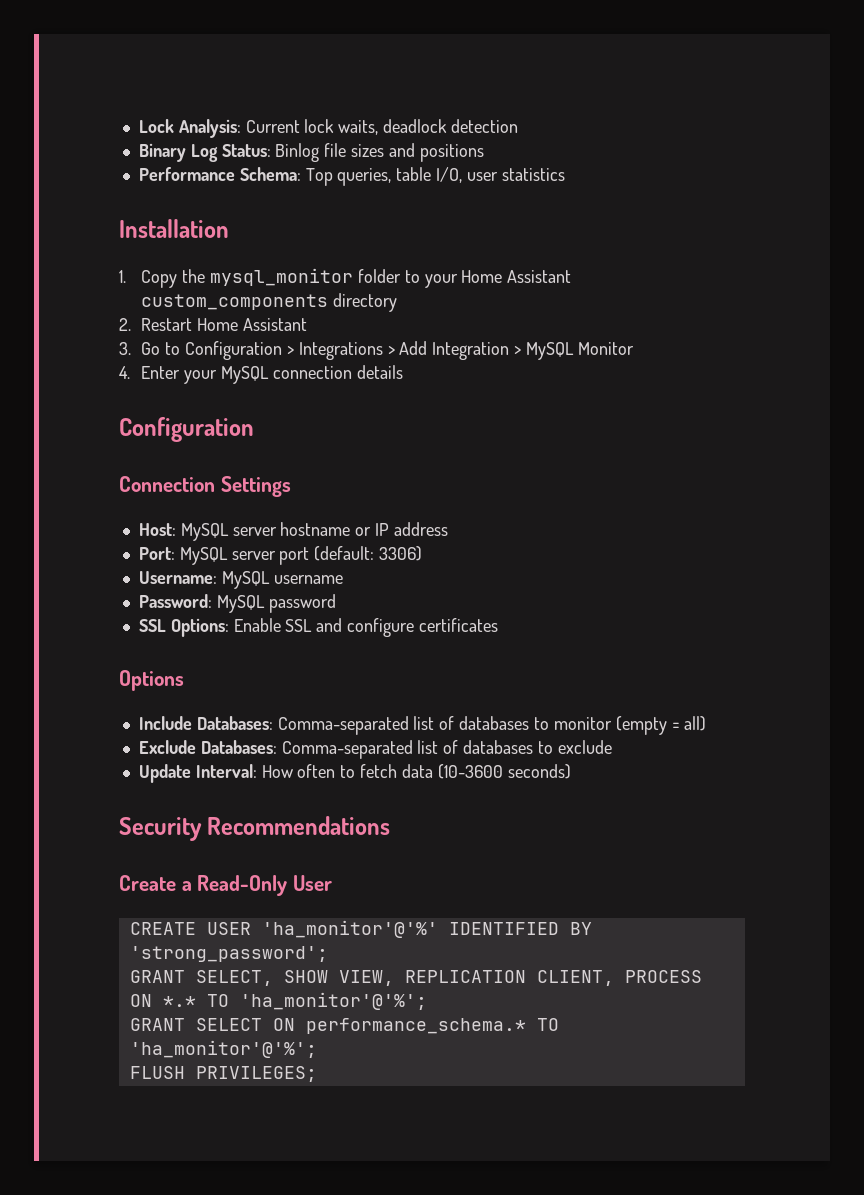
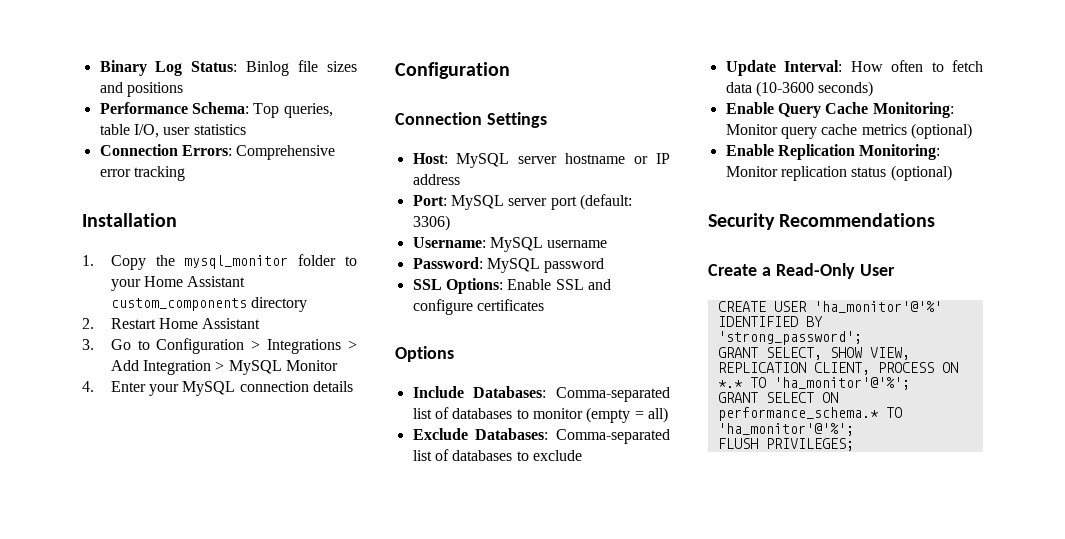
- Lock Analysis: Current lock waits, deadlock detection
+ Connection Errors: Comprehensive error tracking
+ Enable Query Cache Monitoring: Monitor query cache metrics (optional)
+ Enable Replication Monitoring: Monitor replication status (optional)

